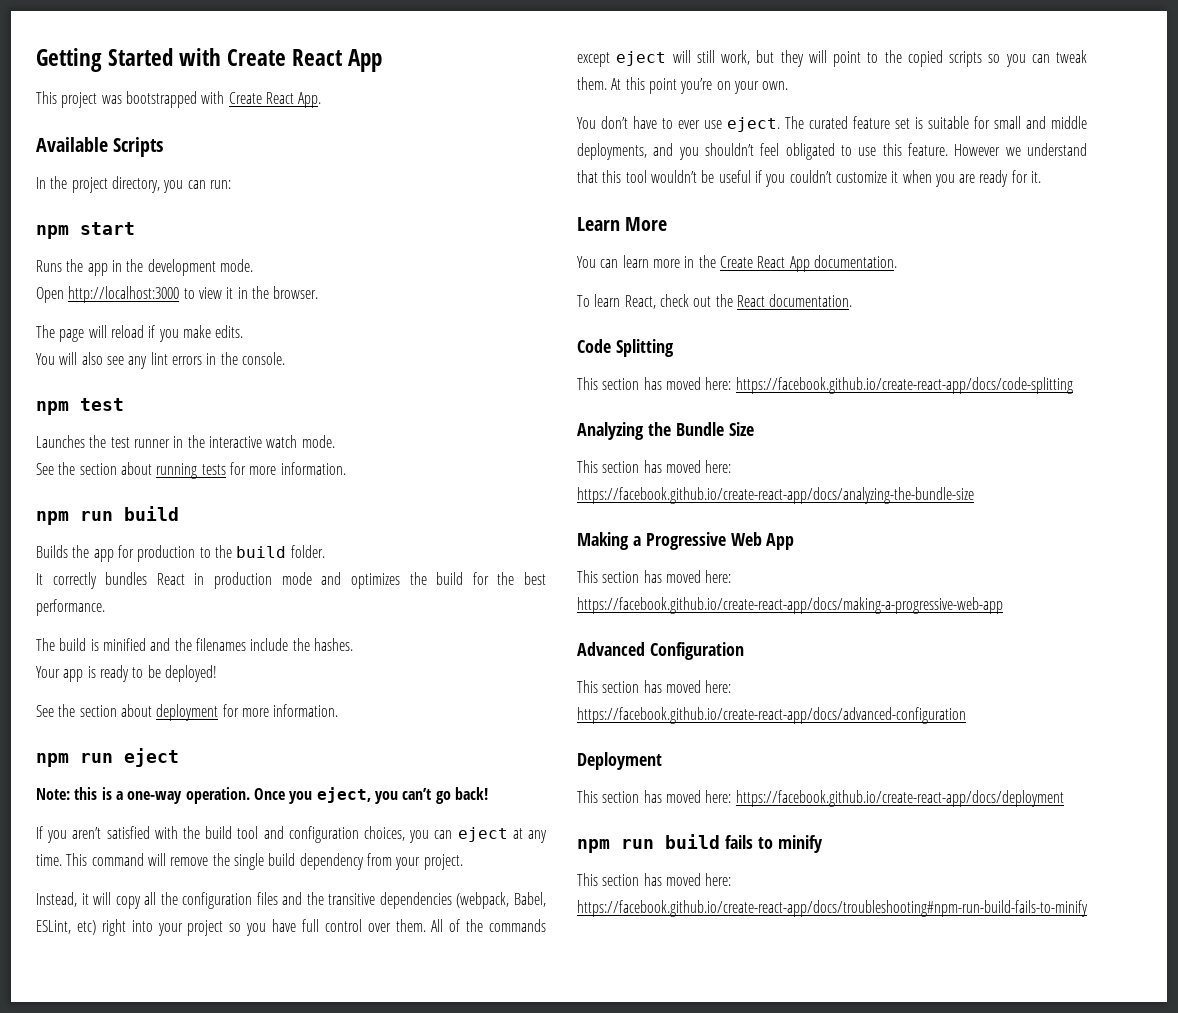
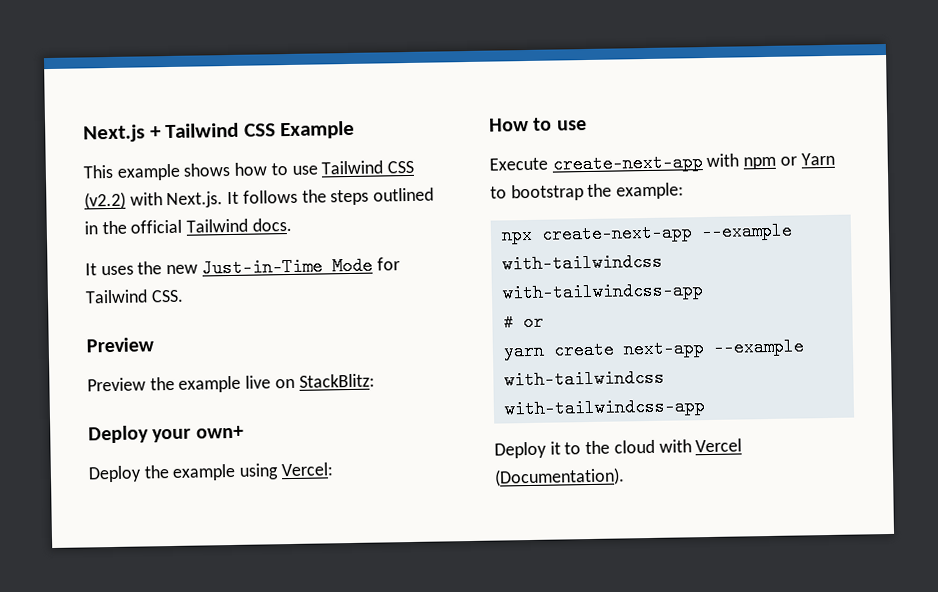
- Getting Started with Create React App
- This project was bootstrapped with Create React App.
- Available Scripts
- In the project directory, you can run:
- npm start
- Runs the app in the development mode.
- Open http://localhost:3000 to view it in the browser.
- The page will reload if you make edits.
- You will also see any lint errors in the console.
- npm test
- Launches the test runner in the interactive watch mode.
- See the section about running tests for more information.
- npm run build
- Builds the app for production to the build folder.
- It correctly bundles React in production mode and optimizes the build for the best performance.
- The build is minified and the filenames include the hashes.
- Your app is ready to be deployed!
- See the section about deployment for more information.
- npm run eject
- Note: this is a one-way operation. Once you eject, you can’t go back!
- If you aren’t satisfied with the build tool and configuration choices, you can eject at any time. This command will remove the single build dependency from your project.
- Instead, it will copy all the configuration files and the transitive dependencies (webpack, Babel, ESLint, etc) right into your project so you have full control over them. All of the commands except eject will still work, but they will point to the copied scripts so you can tweak them. At this point you’re on your own.
- You don’t have to ever use eject. The curated feature set is suitable for small and middle deployments, and you shouldn’t feel obligated to use this feature. However we understand that this tool wouldn’t be useful if you couldn’t customize it when you are ready for it.
- Learn More
- You can learn more in the Create React App documentation.
- To learn React, check out the React documentation.
- Code Splitting
- This section has moved here: https://facebook.github.io/create-react-app/docs/code-splitting
- Analyzing the Bundle Size
- This section has moved here: https://facebook.github.io/create-react-app/docs/analyzing-the-bundle-size
- Making a Progressive Web App
- This section has moved here: https://facebook.github.io/create-react-app/docs/making-a-progressive-web-app
- Advanced Configuration
- This section has moved here: https://facebook.github.io/create-react-app/docs/advanced-configuration
- Deployment
- This section has moved here: https://facebook.github.io/create-react-app/docs/deployment
- npm run build fails to minify
- This section has moved here: https://facebook.github.io/create-react-app/docs/troubleshooting#npm-run-build-fails-to-minify
+ Next.js + Tailwind CSS Example
+ This example shows how to use Tailwind CSS (v2.2) with Next.js. It follows the steps outlined in the official Tailwind docs.
+ It uses the new Just-in-Time Mode for Tailwind CSS.
+ Preview
+ Preview the example live on StackBlitz:
+ Deploy your own+
+ Deploy the example using Vercel:
+ How to use
+ Execute create-next-app with npm or Yarn to bootstrap the example:
+ npx create-next-app --example with-tailwindcss with-tailwindcss-app
+ # or
+ yarn create next-app --example with-tailwindcss with-tailwindcss-app
+ Deploy it to the cloud with Vercel (Documentation).

